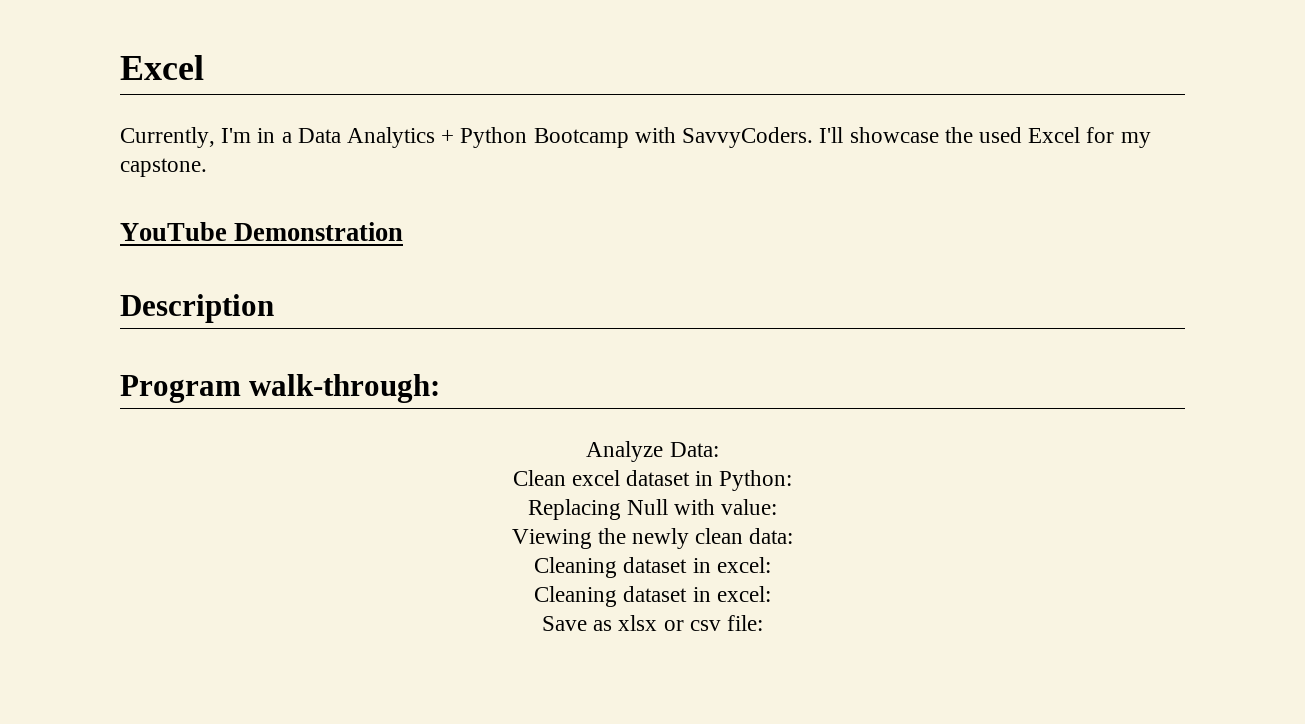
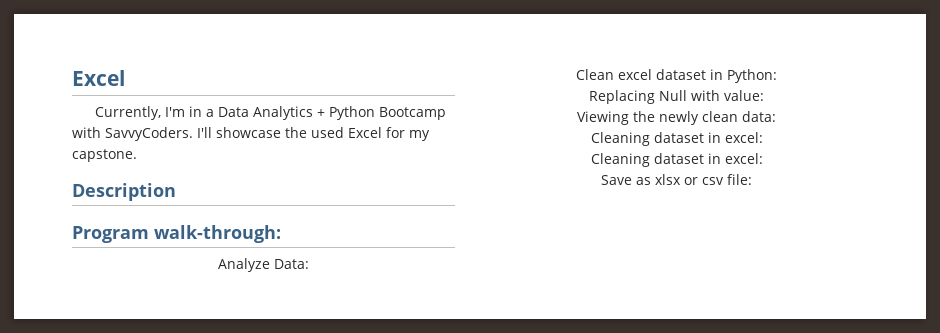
- YouTube Demonstration

